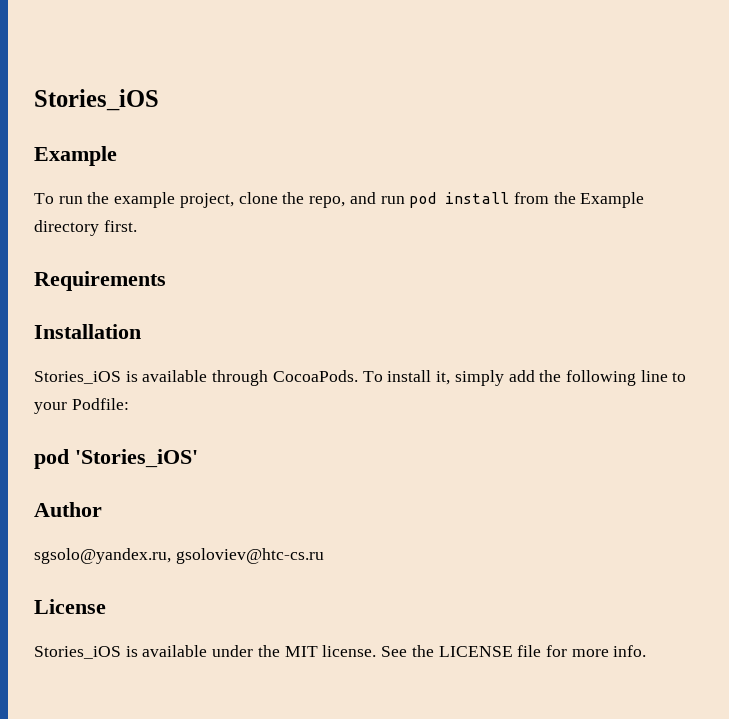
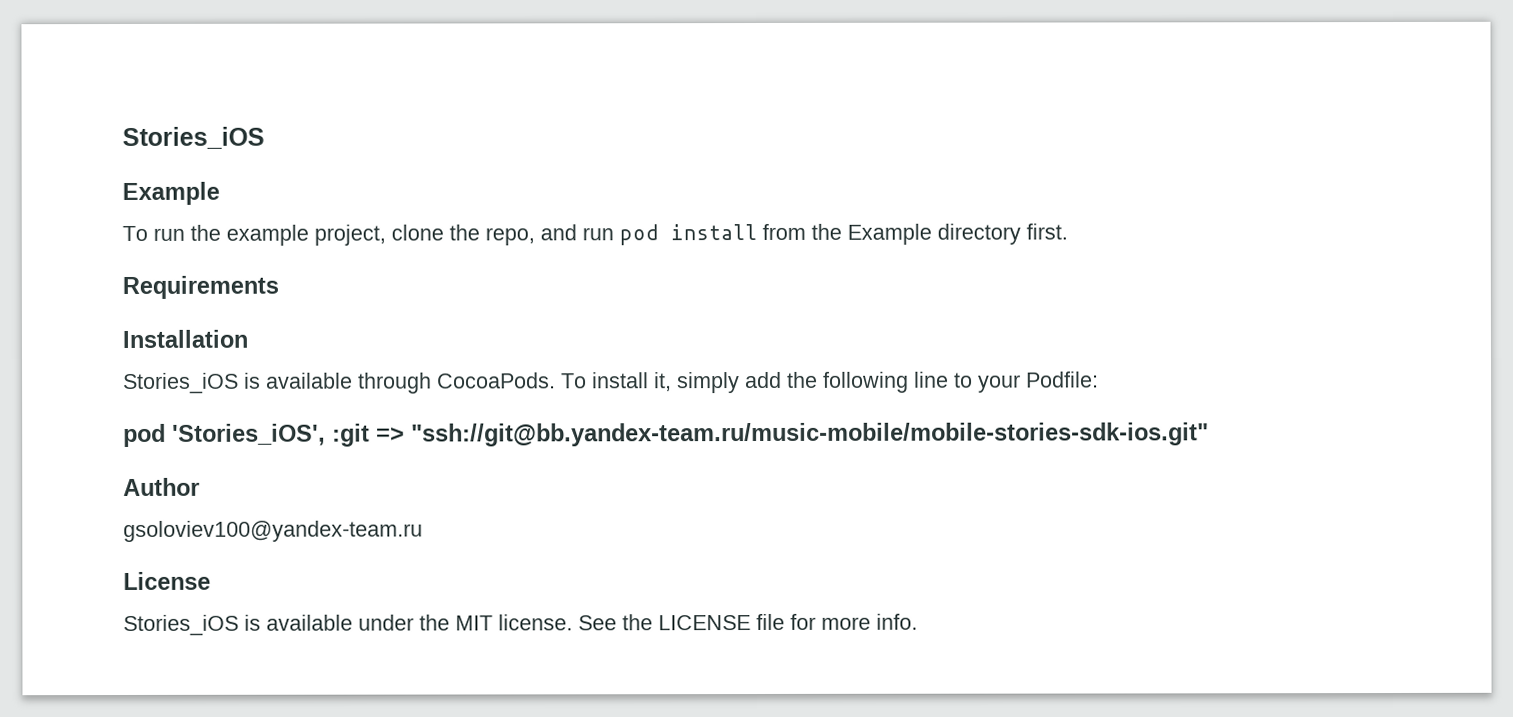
- pod 'Stories_iOS'
+ pod 'Stories_iOS', :git => "ssh://git@bb.yandex-team.ru/music-mobile/mobile-stories-sdk-ios.git"
- sgsolo@yandex.ru, gsoloviev@htc-cs.ru
+ gsoloviev100@yandex-team.ru

